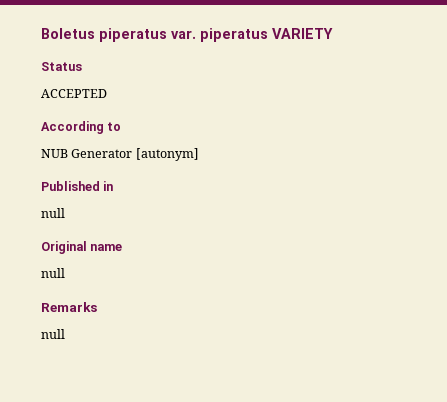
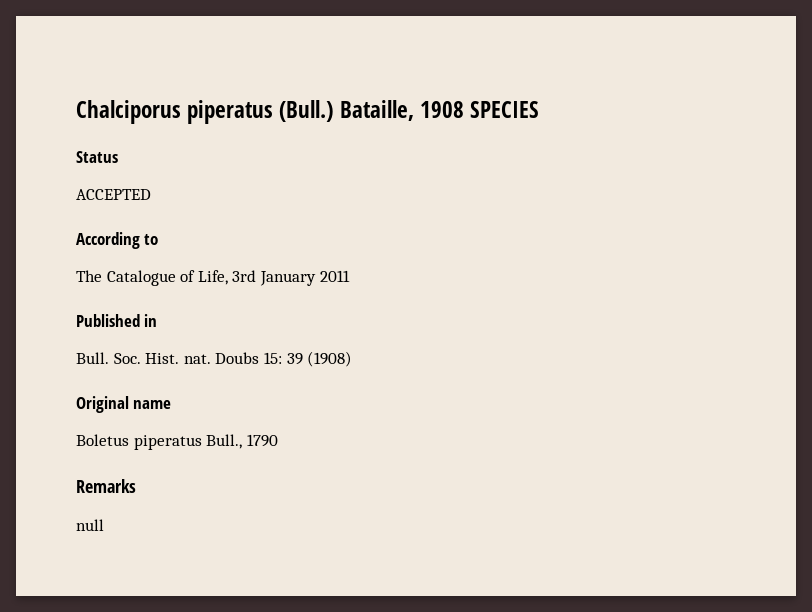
- Boletus piperatus var. piperatus VARIETY
+ Chalciporus piperatus (Bull.) Bataille, 1908 SPECIES
  Status
  ACCEPTED
  According to
- NUB Generator [autonym]
+ The Catalogue of Life, 3rd January 2011
  Published in
- null
+ Bull. Soc. Hist. nat. Doubs 15: 39 (1908)
  Original name
- null
+ Boletus piperatus Bull., 1790

